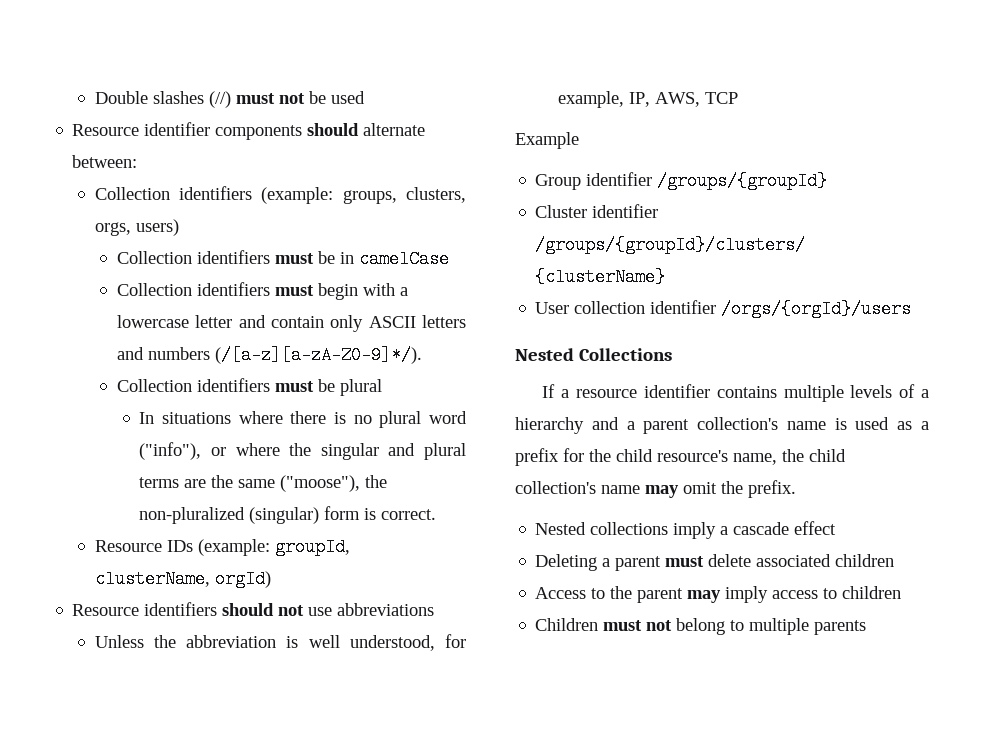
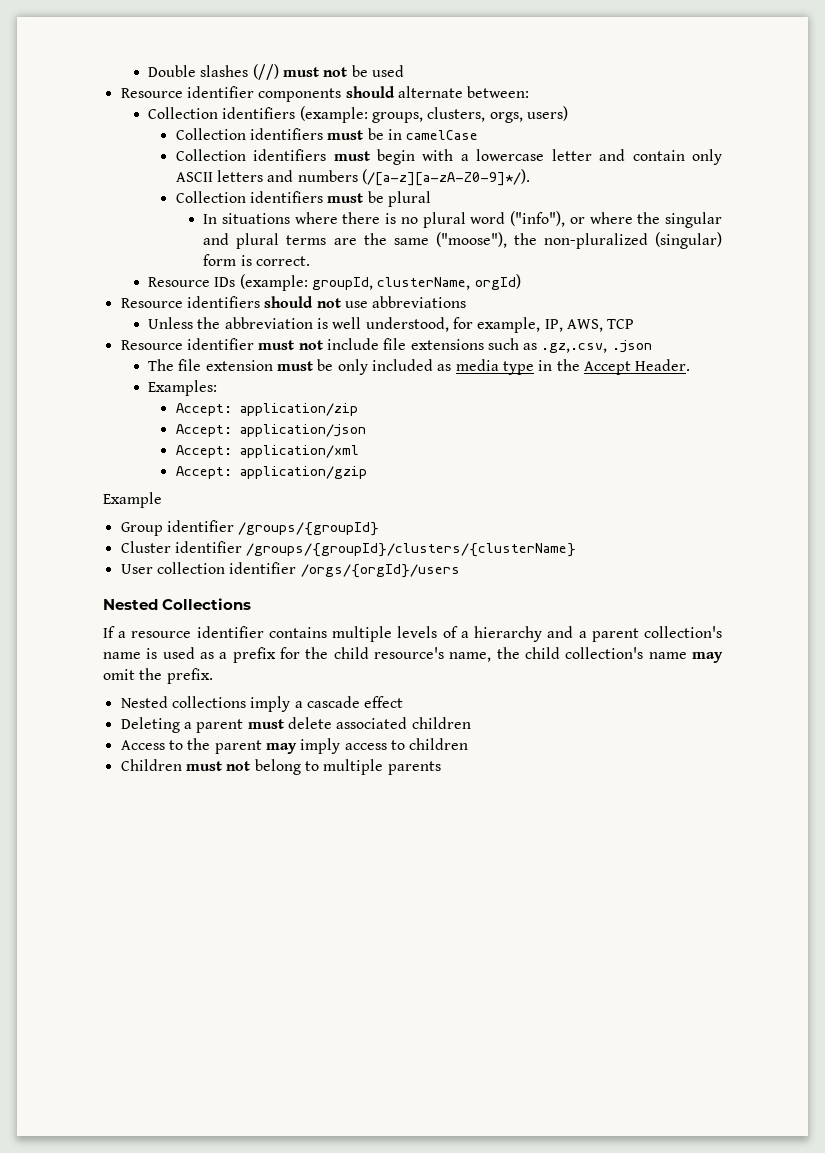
+ Resource identifier must not include file extensions such as .gz,.csv, .json
+ The file extension must be only included as media type in the Accept Header.
+ Examples:
+ Accept: application/zip
+ Accept: application/json
+ Accept: application/xml
+ Accept: application/gzip

